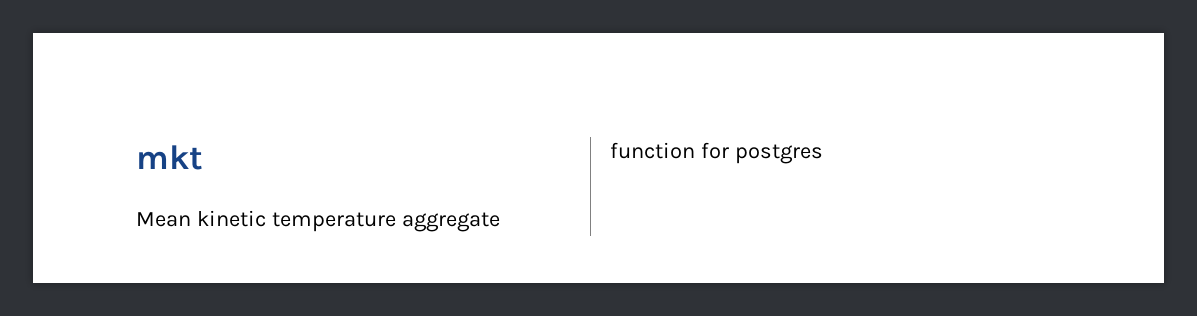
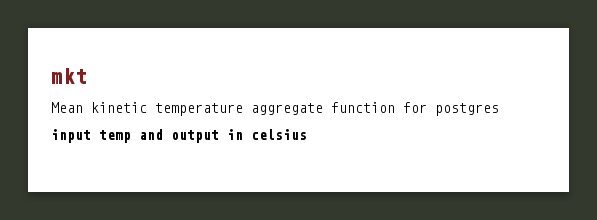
+ input temp and output in celsius

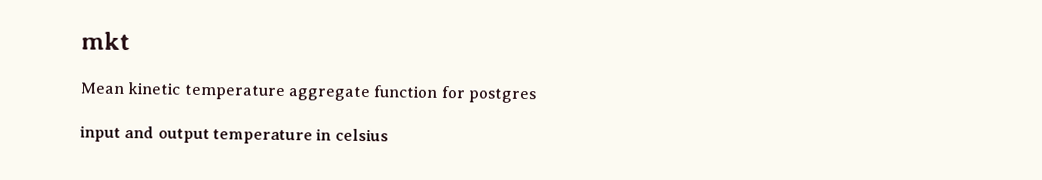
- input temp and output in celsius
+ input and output temperature in celsius

